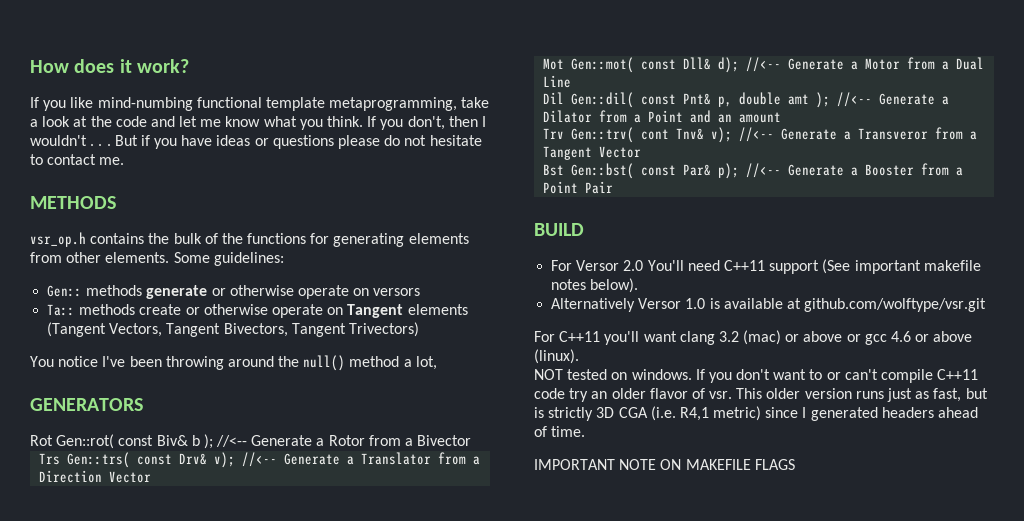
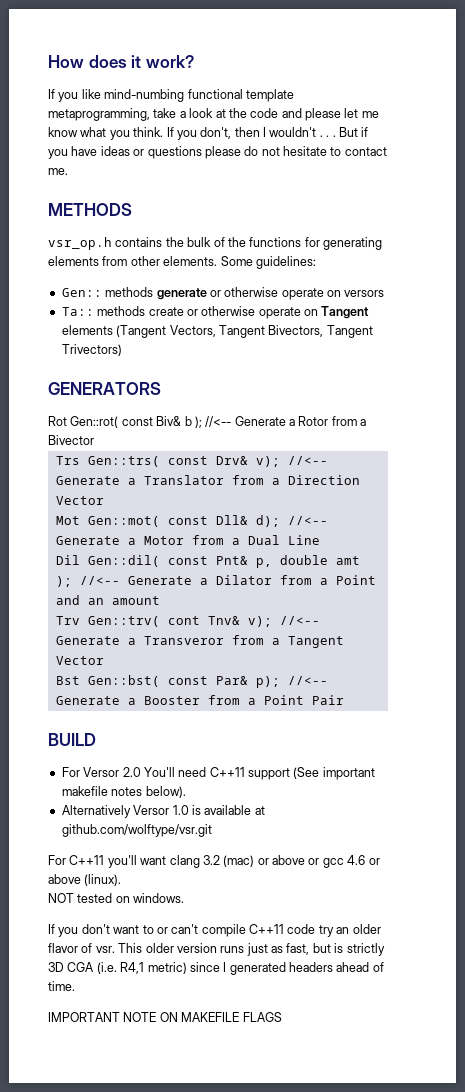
- If you like mind-numbing functional template metaprogramming, take a look at the code and let me know what you think.
+ If you like mind-numbing functional template metaprogramming, take a look at the code and please let me know what you think.
- You notice I've been throwing around the null() method a lot,
- NOT tested on windows. If you don't want to or can't compile C++11 code try an older flavor of vsr.
+ NOT tested on windows.
+ If you don't want to or can't compile C++11 code try an older flavor of vsr.

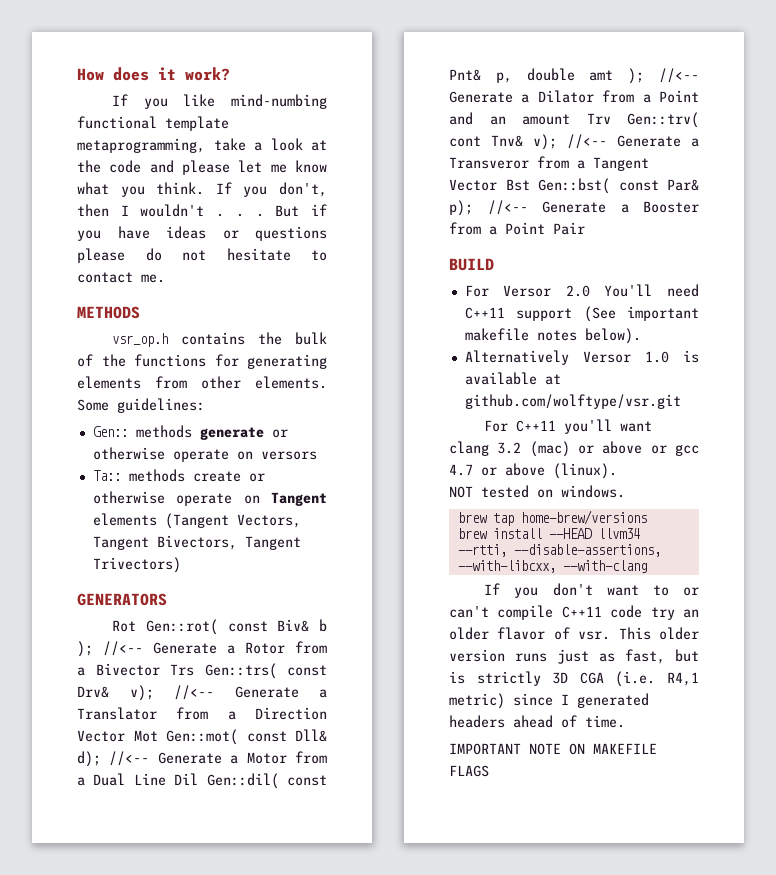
- //<-- Generate a Rotor from a Bivector
- Trs Gen::trs( const Drv& v);
+ //<-- Generate a Rotor from a Bivector Trs Gen::trs( const Drv& v);
- //<-- Generate a Translator from a Direction Vector
- Mot Gen::mot( const Dll& d);
+ //<-- Generate a Translator from a Direction Vector Mot Gen::mot( const Dll& d);
- //<-- Generate a Motor from a Dual Line
- Dil Gen::dil( const Pnt& p, double amt );
+ //<-- Generate a Motor from a Dual Line Dil Gen::dil( const Pnt& p, double amt );
- //<-- Generate a Dilator from a Point and an amount
- Trv Gen::trv( cont Tnv& v);
+ //<-- Generate a Dilator from a Point and an amount Trv Gen::trv( cont Tnv& v);
- //<-- Generate a Transveror from a Tangent Vector
- Bst Gen::bst( const Par& p);
+ //<-- Generate a Transveror from a Tangent Vector Bst Gen::bst( const Par& p);
- For C++11 you'll want clang 3.2 (mac) or above or gcc 4.6 or above (linux).
+ For C++11 you'll want clang 3.2 (mac) or above or gcc 4.7 or above (linux).
+ brew tap home-brew/versions
+ brew install --HEAD llvm34 --rtti, --disable-assertions, --with-libcxx, --with-clang

